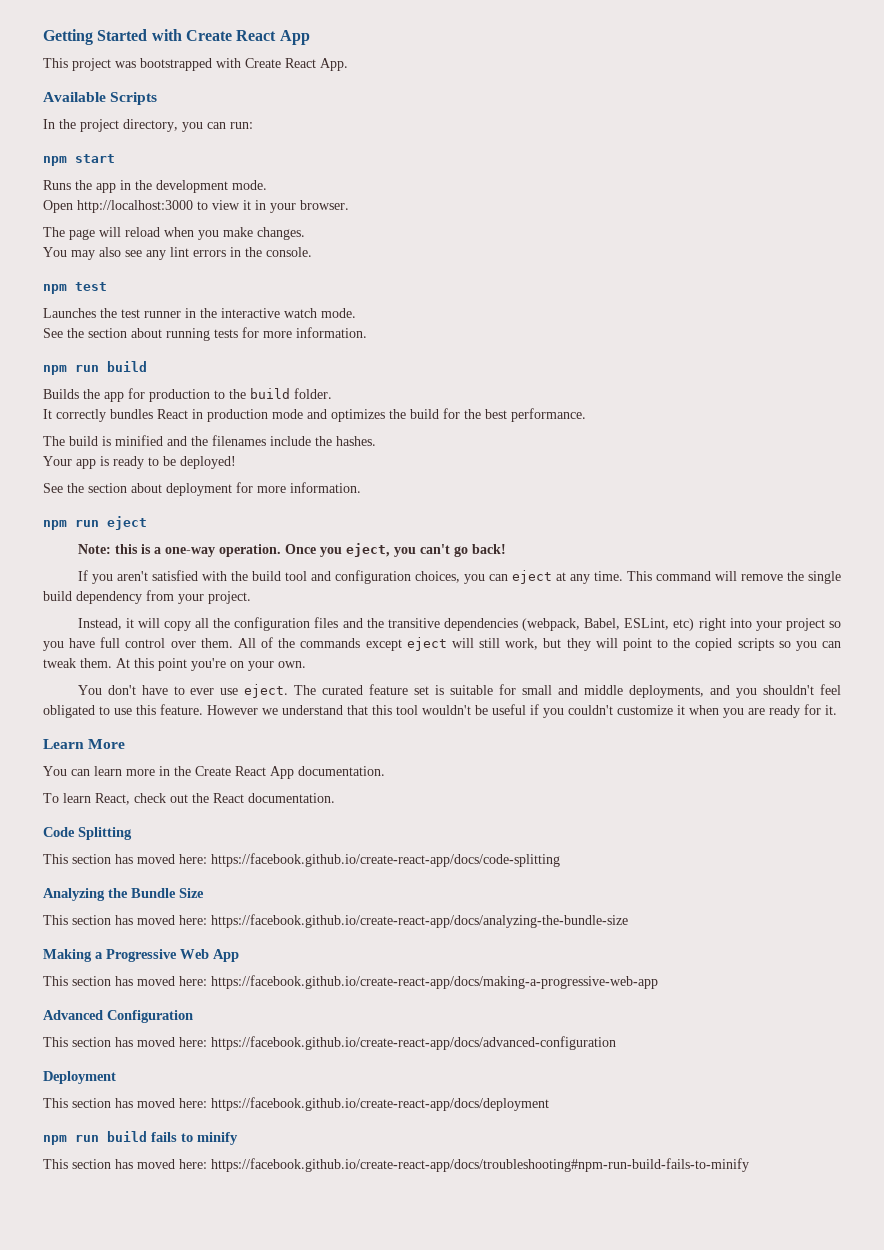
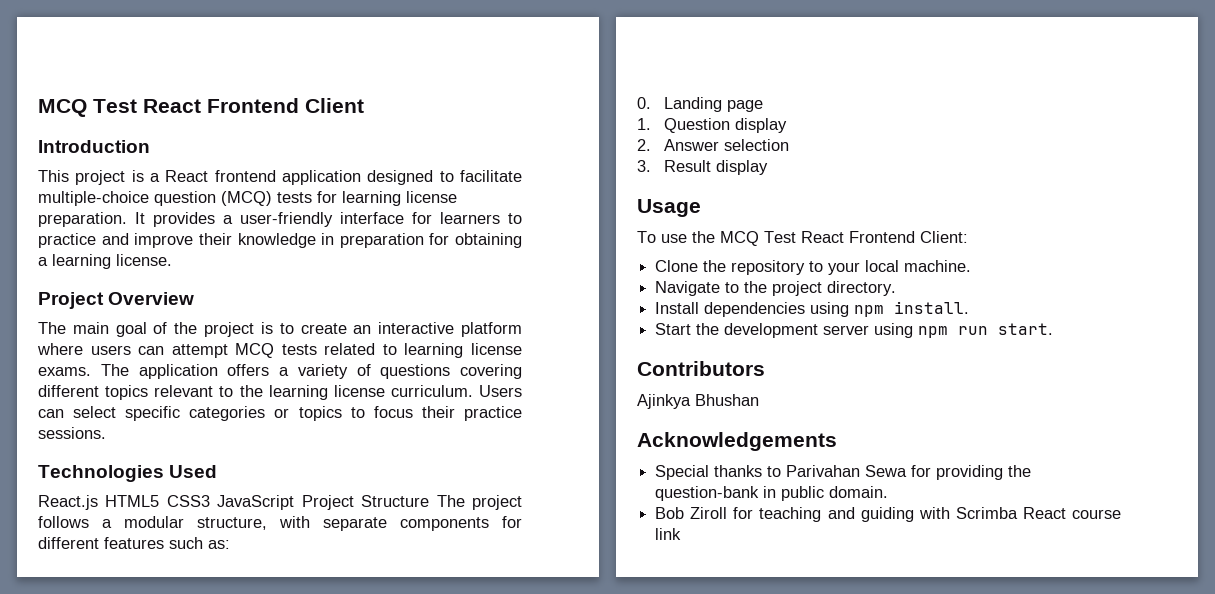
- Getting Started with Create React App
- This project was bootstrapped with Create React App.
- Available Scripts
- In the project directory, you can run:
- npm start
- Runs the app in the development mode.
- Open http://localhost:3000 to view it in your browser.
- The page will reload when you make changes.
- You may also see any lint errors in the console.
- npm test
- Launches the test runner in the interactive watch mode.
- See the section about running tests for more information.
- npm run build
- Builds the app for production to the build folder.
- It correctly bundles React in production mode and optimizes the build for the best performance.
- The build is minified and the filenames include the hashes.
- Your app is ready to be deployed!
- See the section about deployment for more information.
- npm run eject
- Note: this is a one-way operation. Once you eject, you can't go back!
- If you aren't satisfied with the build tool and configuration choices, you can eject at any time. This command will remove the single build dependency from your project.
- Instead, it will copy all the configuration files and the transitive dependencies (webpack, Babel, ESLint, etc) right into your project so you have full control over them. All of the commands except eject will still work, but they will point to the copied scripts so you can tweak them. At this point you're on your own.
- You don't have to ever use eject. The curated feature set is suitable for small and middle deployments, and you shouldn't feel obligated to use this feature. However we understand that this tool wouldn't be useful if you couldn't customize it when you are ready for it.
- Learn More
- You can learn more in the Create React App documentation.
- To learn React, check out the React documentation.
- Code Splitting
- This section has moved here: https://facebook.github.io/create-react-app/docs/code-splitting
- Analyzing the Bundle Size
- This section has moved here: https://facebook.github.io/create-react-app/docs/analyzing-the-bundle-size
- Making a Progressive Web App
- This section has moved here: https://facebook.github.io/create-react-app/docs/making-a-progressive-web-app
- Advanced Configuration
- This section has moved here: https://facebook.github.io/create-react-app/docs/advanced-configuration
- Deployment
- This section has moved here: https://facebook.github.io/create-react-app/docs/deployment
- npm run build fails to minify
- This section has moved here: https://facebook.github.io/create-react-app/docs/troubleshooting#npm-run-build-fails-to-minify
+ MCQ Test React Frontend Client
+ Introduction
+ This project is a React frontend application designed to facilitate multiple-choice question (MCQ) tests for learning license preparation. It provides a user-friendly interface for learners to practice and improve their knowledge in preparation for obtaining a learning license.
+ Project Overview
+ The main goal of the project is to create an interactive platform where users can attempt MCQ tests related to learning license exams. The application offers a variety of questions covering different topics relevant to the learning license curriculum. Users can select specific categories or topics to focus their practice sessions.
+ Technologies Used
+ React.js HTML5 CSS3 JavaScript Project Structure The project follows a modular structure, with separate components for different features such as:
+ 0. Landing page
+ 1. Question display
+ 2. Answer selection
+ 3. Result display
+ Usage
+ To use the MCQ Test React Frontend Client:
+ Clone the repository to your local machine.
+ Navigate to the project directory.
+ Install dependencies using npm install.
+ Start the development server using npm run start.
+ Contributors
+ Ajinkya Bhushan
+ Acknowledgements
+ Special thanks to Parivahan Sewa for providing the question-bank in public domain.
+ Bob Ziroll for teaching and guiding with Scrimba React course link

